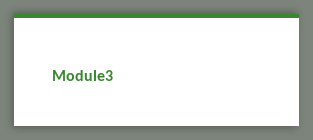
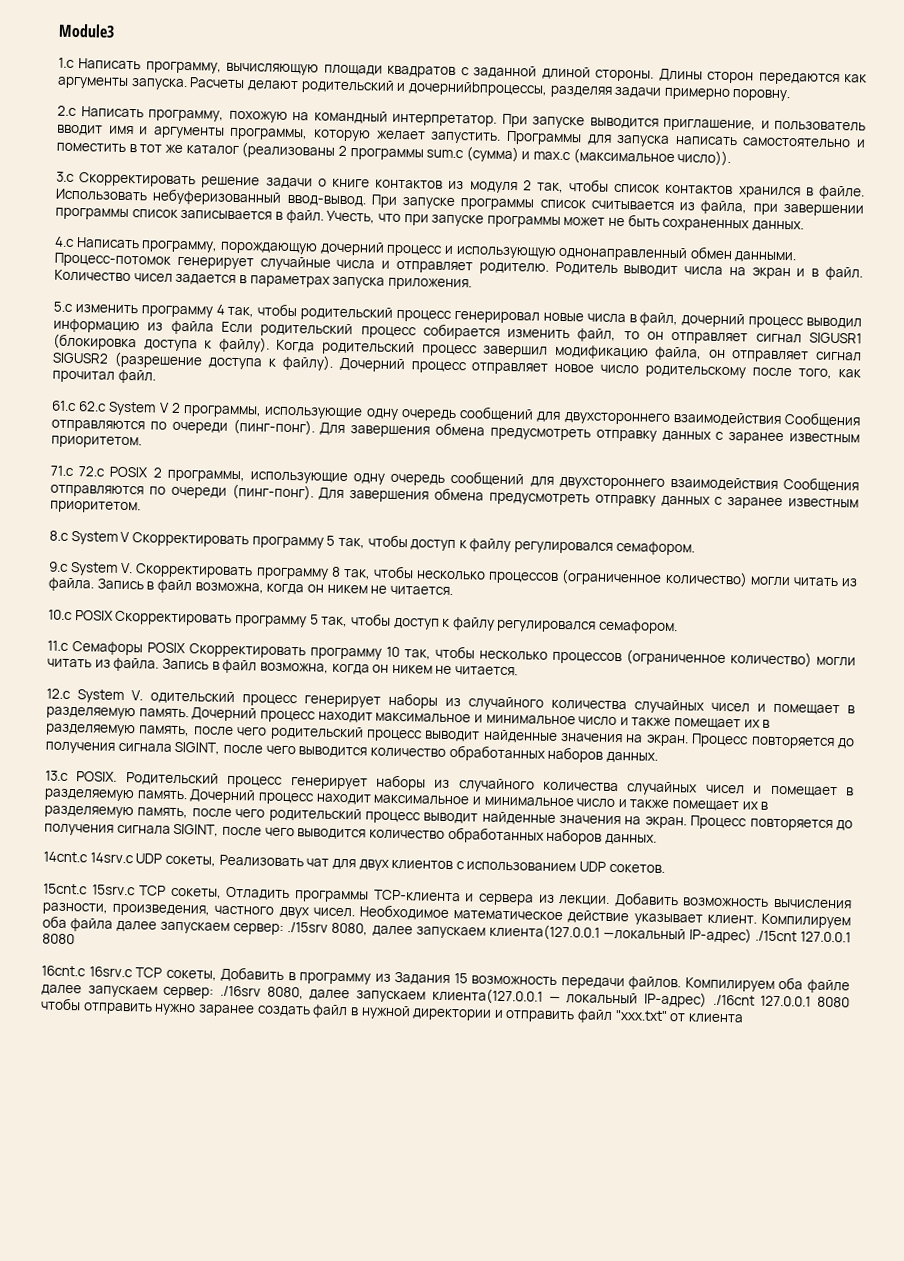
+ 1.c Написать программу, вычисляющую площади квадратов с заданной длиной стороны. Длины сторон передаются как аргументы запуска. Расчеты делают родительский и дочернийbпроцессы, разделяя задачи примерно поровну.
+ 2.c Написать программу, похожую на командный интерпретатор. При запуске выводится приглашение, и пользователь вводит имя и аргументы программы, которую желает запустить. Программы для запуска написать самостоятельно и поместить в тот же каталог (реализованы 2 программы sum.c (сумма) и max.c (максимальное число)).
+ 3.с Скорректировать решение задачи о книге контактов из модуля 2 так, чтобы список контактов хранился в файле. Использовать небуферизованный ввод-вывод. При запуске программы список считывается из файла, при завершении программы список записывается в файл. Учесть, что при запуске программы может не быть сохраненных данных.
+ 4.с Написать программу, порождающую дочерний процесс и использующую однонаправленный обмен данными. Процесс-потомок генерирует случайные числа и отправляет родителю. Родитель выводит числа на экран и в файл. Количество чисел задается в параметрах запуска приложения.
+ 5.с изменить программу 4 так, чтобы родительский процесс генерировал новые числа в файл, дочерний процесс выводил информацию из файла Если родительский процесс собирается изменить файл, то он отправляет сигнал SIGUSR1 (блокировка доступа к файлу). Когда родительский процесс завершил модификацию файла, он отправляет сигнал SIGUSR2 (разрешение доступа к файлу). Дочерний процесс отправляет новое число родительскому после того, как прочитал файл.
+ 61.с 62.с System V 2 программы, использующие одну очередь сообщений для двухстороннего взаимодействия Сообщения отправляются по очереди (пинг-понг). Для завершения обмена предусмотреть отправку данных с заранее известным приоритетом.
+ 71.с 72.c POSIX 2 программы, использующие одну очередь сообщений для двухстороннего взаимодействия Сообщения отправляются по очереди (пинг-понг). Для завершения обмена предусмотреть отправку данных с заранее известным приоритетом.
+ 8.с System V Скорректировать программу 5 так, чтобы доступ к файлу регулировался семафором.
+ 9.с System V. Скорректировать программу 8 так, чтобы несколько процессов (ограниченное количество) могли читать из файла. Запись в файл возможна, когда он никем не читается.
+ 10.с POSIX Скорректировать программу 5 так, чтобы доступ к файлу регулировался семафором.
+ 11.c Семафоры POSIX Скорректировать программу 10 так, чтобы несколько процессов (ограниченное количество) могли читать из файла. Запись в файл возможна, когда он никем не читается.
+ 12.c System V. одительский процесс генерирует наборы из случайного количества случайных чисел и помещает в разделяемую память. Дочерний процесс находит максимальное и минимальное число и также помещает их в разделяемую память, после чего родительский процесс выводит найденные значения на экран. Процесс повторяется до получения сигнала SIGINT, после чего выводится количество обработанных наборов данных.
+ 13.c POSIX. Родительский процесс генерирует наборы из случайного количества случайных чисел и помещает в разделяемую память. Дочерний процесс находит максимальное и минимальное число и также помещает их в разделяемую память, после чего родительский процесс выводит найденные значения на экран. Процесс повторяется до получения сигнала SIGINT, после чего выводится количество обработанных наборов данных.
+ 14cnt.c 14srv.c UDP сокеты, Реализовать чат для двух клиентов с использованием UDP сокетов.
+ 15cnt.c 15srv.c TCP сокеты, Отладить программы ТСP-клиента и сервера из лекции. Добавить возможность вычисления разности, произведения, частного двух чисел. Необходимое математическое действие указывает клиент. Компилируем оба файла далее запускаем сервер: ./15srv 8080, далее запускаем клиента(127.0.0.1 —локальный IP-адрес) ./15cnt 127.0.0.1 8080
+ 16cnt.c 16srv.c TCP сокеты, Добавить в программу из Задания 15 возможность передачи файлов. Компилируем оба файле далее запускаем сервер: ./16srv 8080, далее запускаем клиента(127.0.0.1 — локальный IP-адрес) ./16cnt 127.0.0.1 8080 чтобы отправить нужно заранее создать файл в нужной директории и отправить файл "xxx.txt" от клиента

